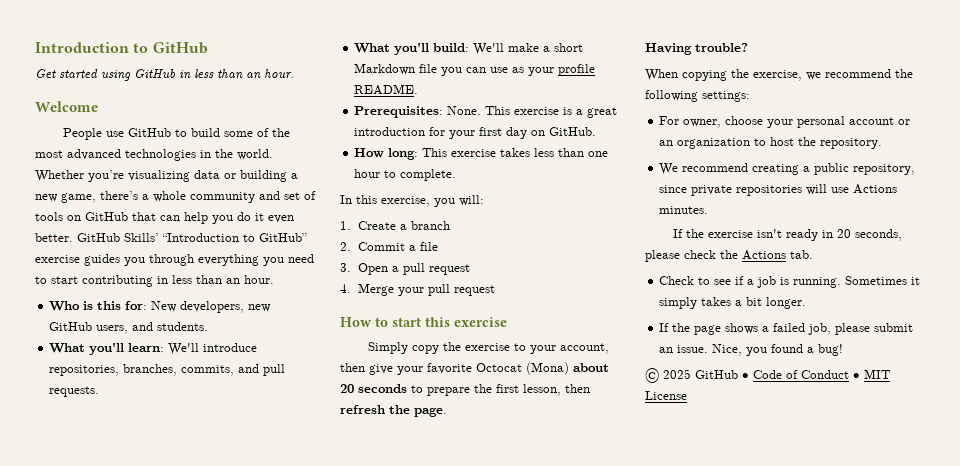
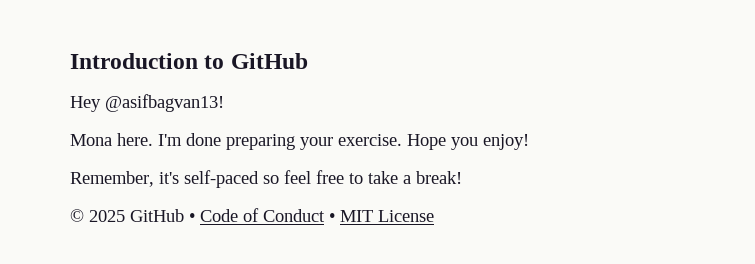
- Get started using GitHub in less than an hour.
- Welcome
- People use GitHub to build some of the most advanced technologies in the world. Whether you’re visualizing data or building a new game, there’s a whole community and set of tools on GitHub that can help you do it even better. GitHub Skills’ “Introduction to GitHub” exercise guides you through everything you need to start contributing in less than an hour.
- Who is this for: New developers, new GitHub users, and students.
- What you'll learn: We'll introduce repositories, branches, commits, and pull requests.
- What you'll build: We'll make a short Markdown file you can use as your profile README.
- Prerequisites: None. This exercise is a great introduction for your first day on GitHub.
- How long: This exercise takes less than one hour to complete.
- In this exercise, you will:
- 1. Create a branch
- 2. Commit a file
- 3. Open a pull request
- 4. Merge your pull request
- How to start this exercise
- Simply copy the exercise to your account, then give your favorite Octocat (Mona) about 20 seconds to prepare the first lesson, then refresh the page.
- Having trouble?
- When copying the exercise, we recommend the following settings:
- For owner, choose your personal account or an organization to host the repository.
- We recommend creating a public repository, since private repositories will use Actions minutes.
- If the exercise isn't ready in 20 seconds, please check the Actions tab.
- Check to see if a job is running. Sometimes it simply takes a bit longer.
- If the page shows a failed job, please submit an issue. Nice, you found a bug!
+ Hey @asifbagvan13!
+ Mona here. I'm done preparing your exercise. Hope you enjoy!
+ Remember, it's self-paced so feel free to take a break!

